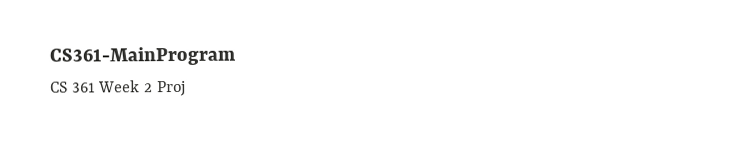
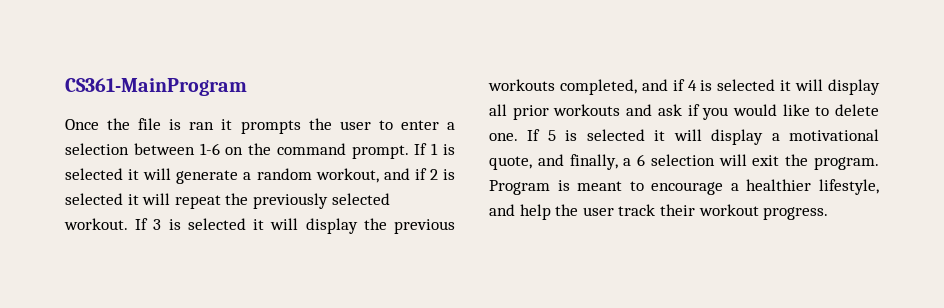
- CS 361 Week 2 Proj
+ Once the file is ran it prompts the user to enter a selection between 1-6 on the command prompt. If 1 is selected it will generate a random workout, and if 2 is selected it will repeat the previously selected workout. If 3 is selected it will display the previous workouts completed, and if 4 is selected it will display all prior workouts and ask if you would like to delete one. If 5 is selected it will display a motivational quote, and finally, a 6 selection will exit the program. Program is meant to encourage a healthier lifestyle, and help the user track their workout progress.

